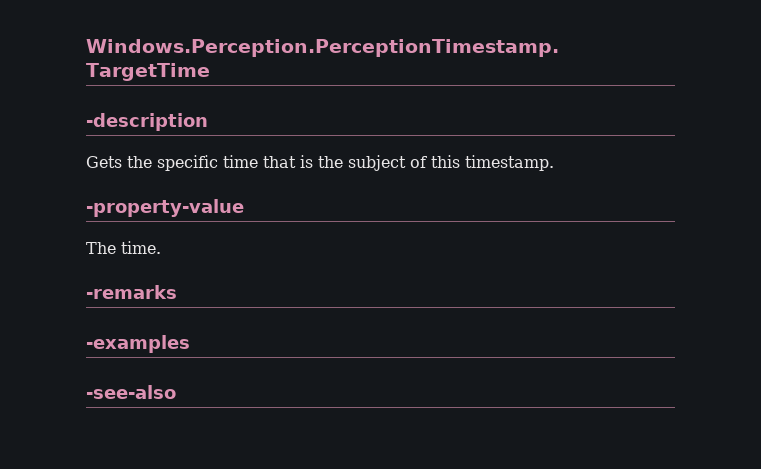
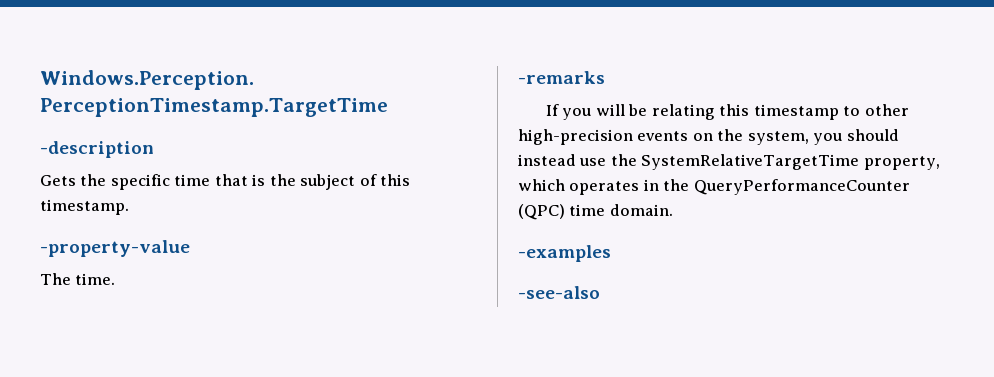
+ If you will be relating this timestamp to other high-precision events on the system, you should instead use the SystemRelativeTargetTime property, which operates in the QueryPerformanceCounter (QPC) time domain.

